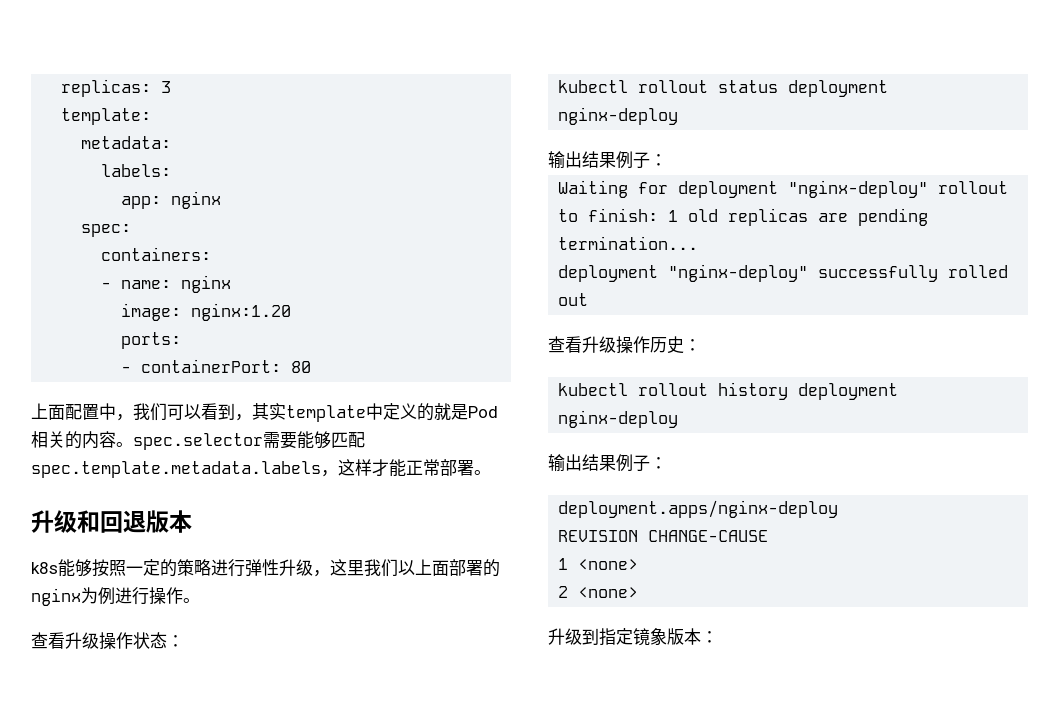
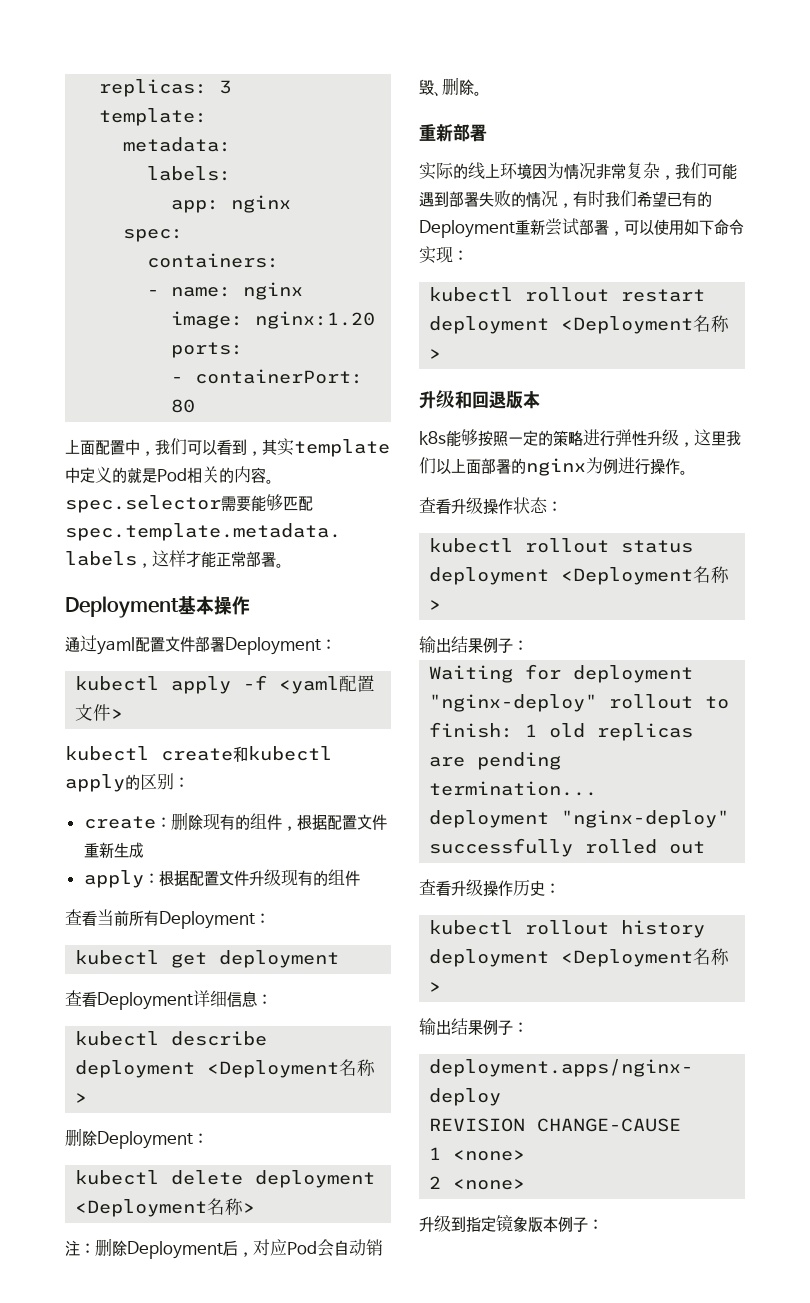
+ Deployment基本操作
+ 通过yaml配置文件部署Deployment：
+ kubectl apply -f <yaml配置文件>
+ kubectl create和kubectl apply的区别：
+ create：删除现有的组件，根据配置文件重新生成
+ apply：根据配置文件升级现有的组件
+ 查看当前所有Deployment：
+ kubectl get deployment
+ 查看Deployment详细信息：
+ kubectl describe deployment <Deployment名称>
+ 删除Deployment：
+ kubectl delete deployment <Deployment名称>
+ 注：删除Deployment后，对应Pod会自动销毁、删除。
+ 重新部署
+ 实际的线上环境因为情况非常复杂，我们可能遇到部署失败的情况，有时我们希望已有的Deployment重新尝试部署，可以使用如下命令实现：
+ kubectl rollout restart deployment <Deployment名称>
- kubectl rollout status deployment nginx-deploy
+ kubectl rollout status deployment <Deployment名称>
- kubectl rollout history deployment nginx-deploy
+ kubectl rollout history deployment <Deployment名称>
- 升级到指定镜象版本：
+ 升级到指定镜象版本例子：

